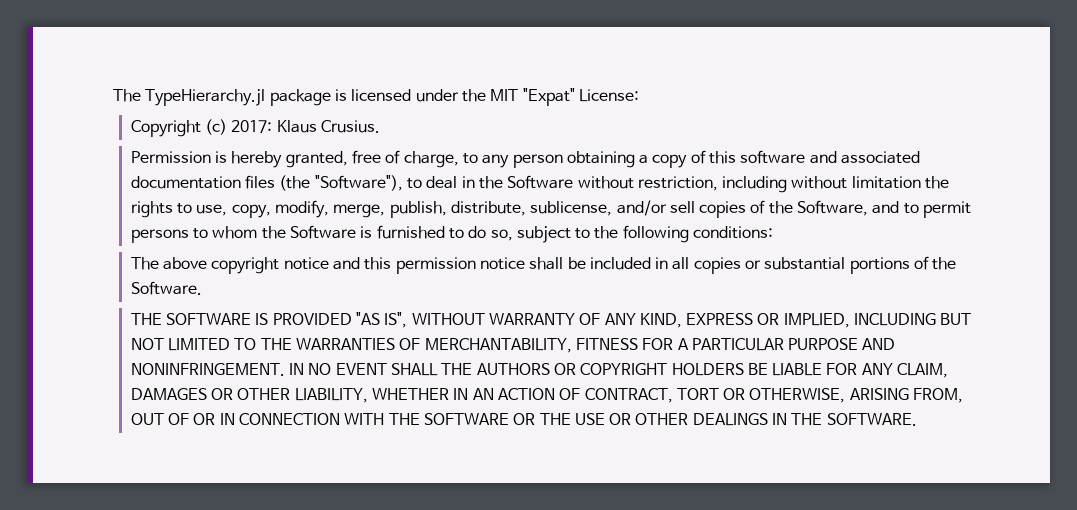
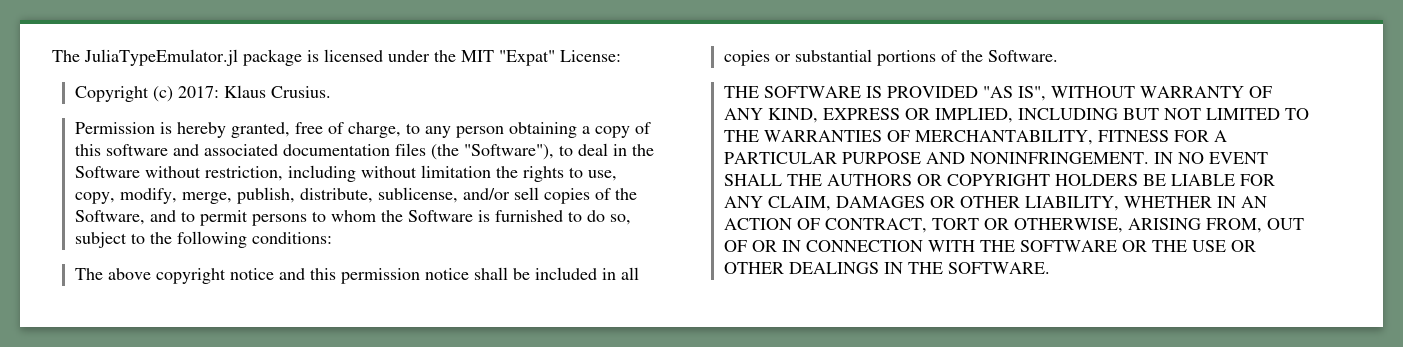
- The TypeHierarchy.jl package is licensed under the MIT "Expat" License:
+ The JuliaTypeEmulator.jl package is licensed under the MIT "Expat" License:

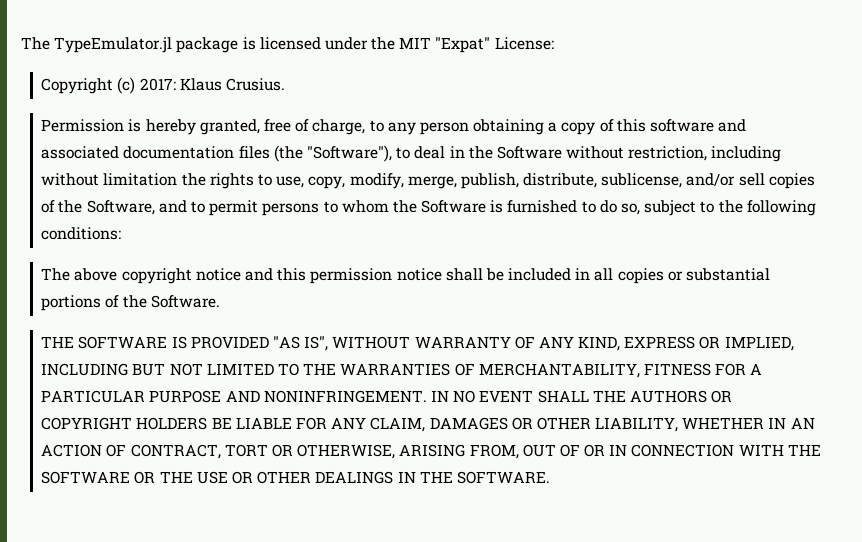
- The JuliaTypeEmulator.jl package is licensed under the MIT "Expat" License:
+ The TypeEmulator.jl package is licensed under the MIT "Expat" License:

